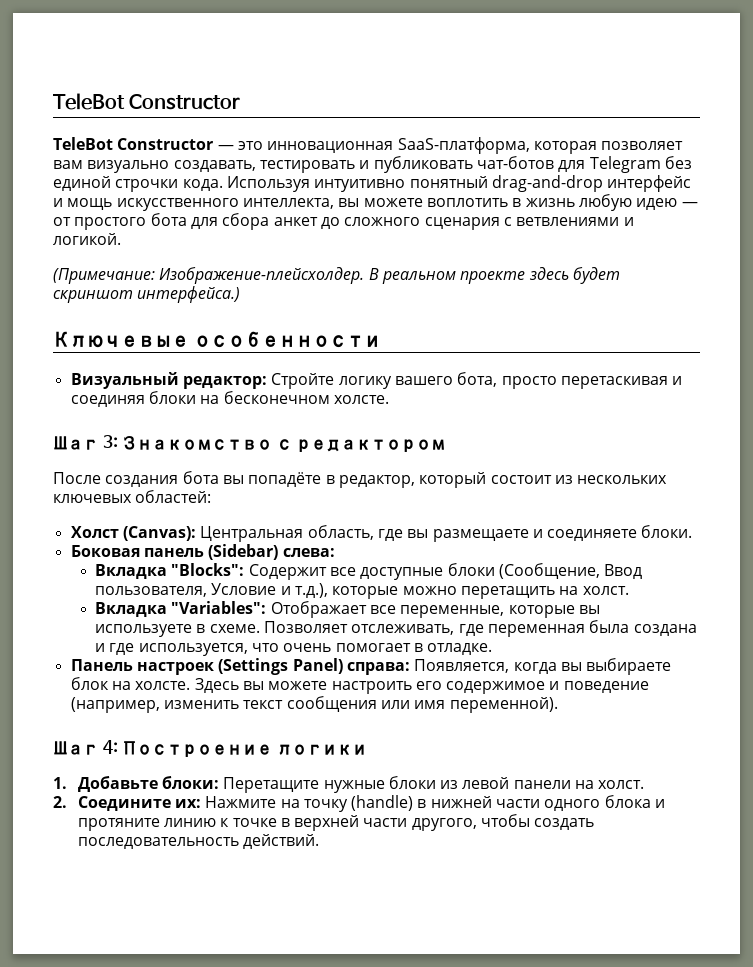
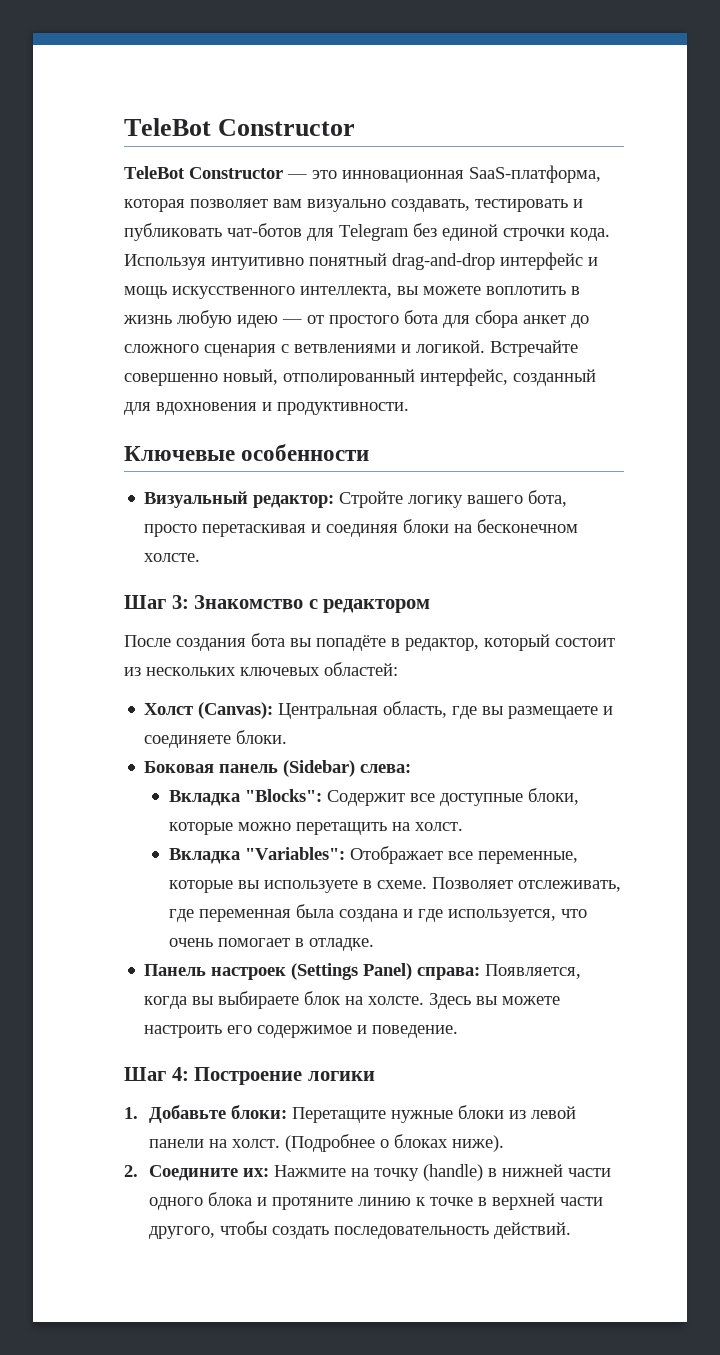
- Используя интуитивно понятный drag-and-drop интерфейс и мощь искусственного интеллекта, вы можете воплотить в жизнь любую идею — от простого бота для сбора анкет до сложного сценария с ветвлениями и логикой.
- (Примечание: Изображение-плейсхолдер. В реальном проекте здесь будет скриншот интерфейса.)
+ Используя интуитивно понятный drag-and-drop интерфейс и мощь искусственного интеллекта, вы можете воплотить в жизнь любую идею — от простого бота для сбора анкет до сложного сценария с ветвлениями и логикой. Встречайте совершенно новый, отполированный интерфейс, созданный для вдохновения и продуктивности.
- Вкладка "Blocks": Содержит все доступные блоки (Сообщение, Ввод пользователя, Условие и т.д.), которые можно перетащить на холст.
+ Вкладка "Blocks": Содержит все доступные блоки, которые можно перетащить на холст.
- Здесь вы можете настроить его содержимое и поведение (например, изменить текст сообщения или имя переменной).
+ Здесь вы можете настроить его содержимое и поведение.
+ (Подробнее о блоках ниже).

